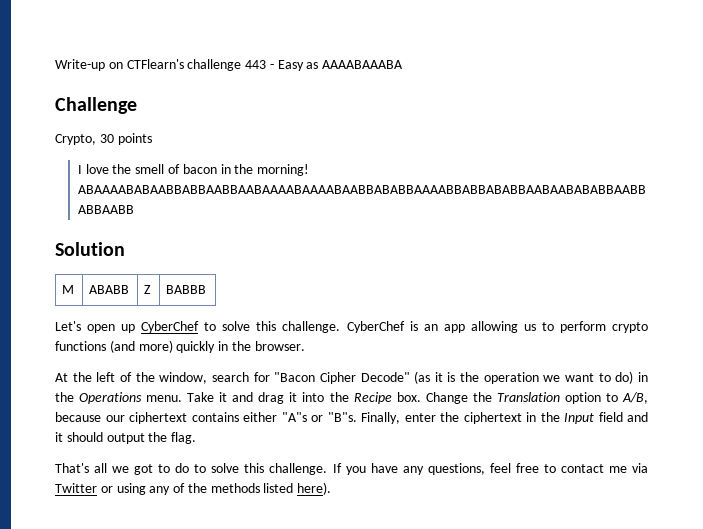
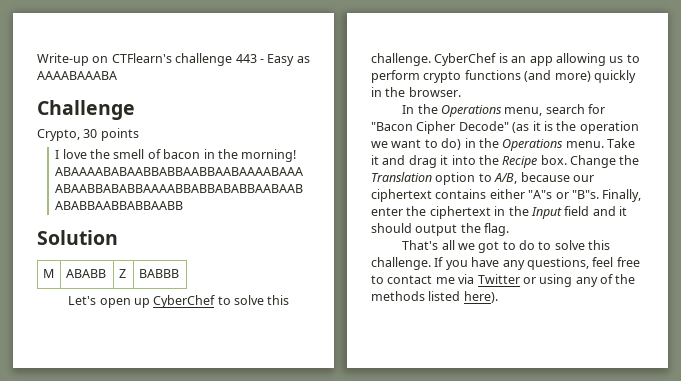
- At the left of the window, search for "Bacon Cipher Decode" (as it is the operation we want to do) in the Operations menu.
+ In the Operations menu, search for "Bacon Cipher Decode" (as it is the operation we want to do) in the Operations menu.

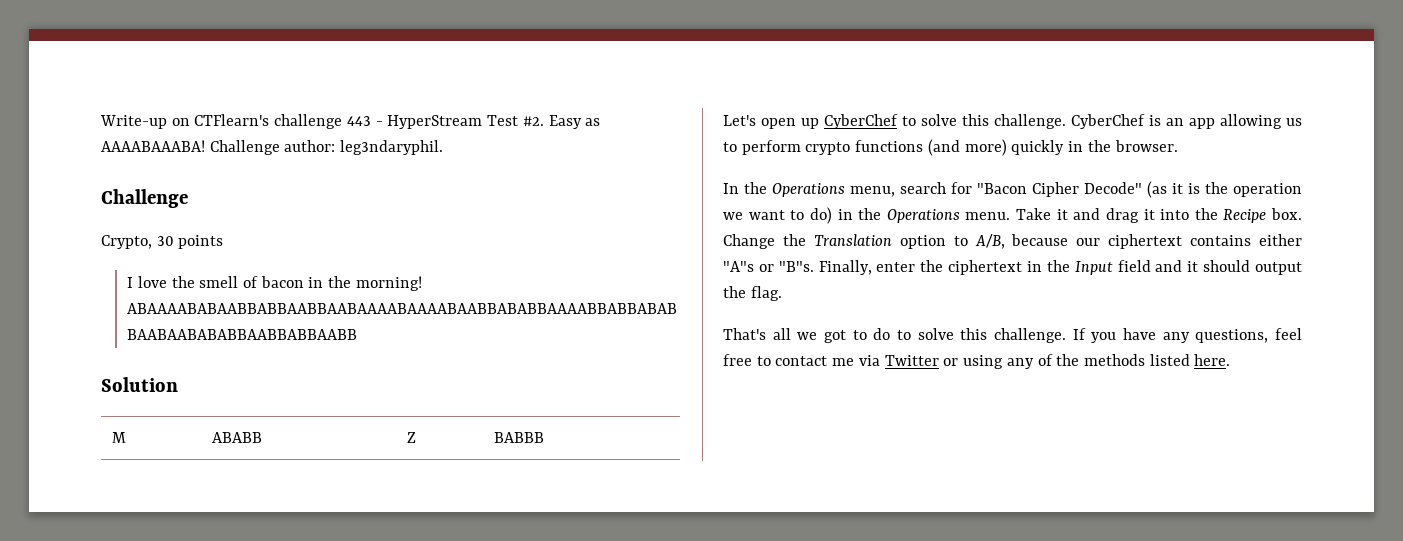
- Write-up on CTFlearn's challenge 443 - Easy as AAAABAAABA
+ Write-up on CTFlearn's challenge 443 - HyperStream Test #2. Easy as AAAABAAABA! Challenge author: leg3ndaryphil.
- If you have any questions, feel free to contact me via Twitter or using any of the methods listed here).
+ If you have any questions, feel free to contact me via Twitter or using any of the methods listed here.

